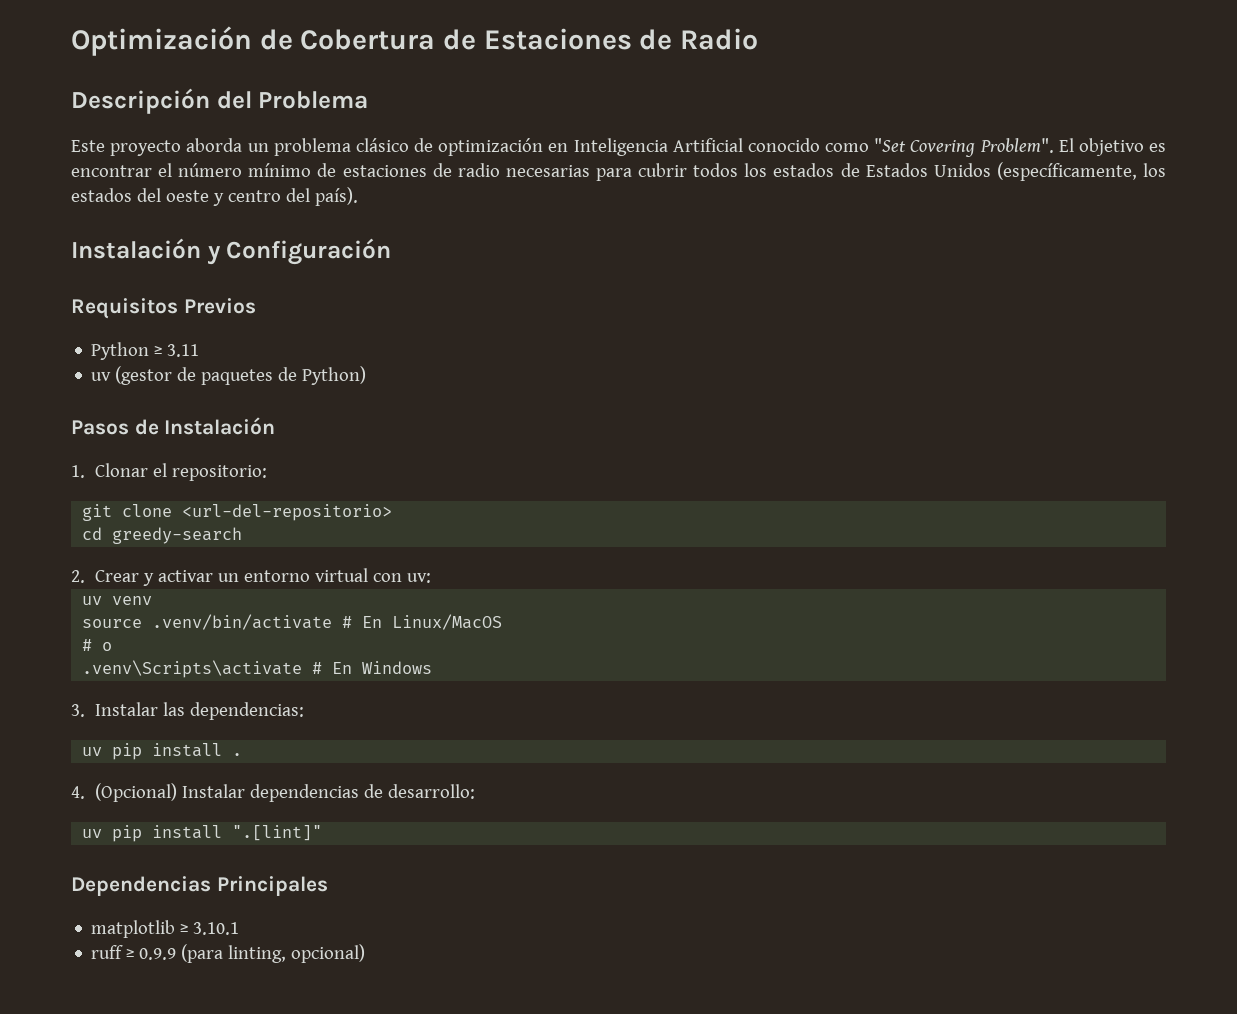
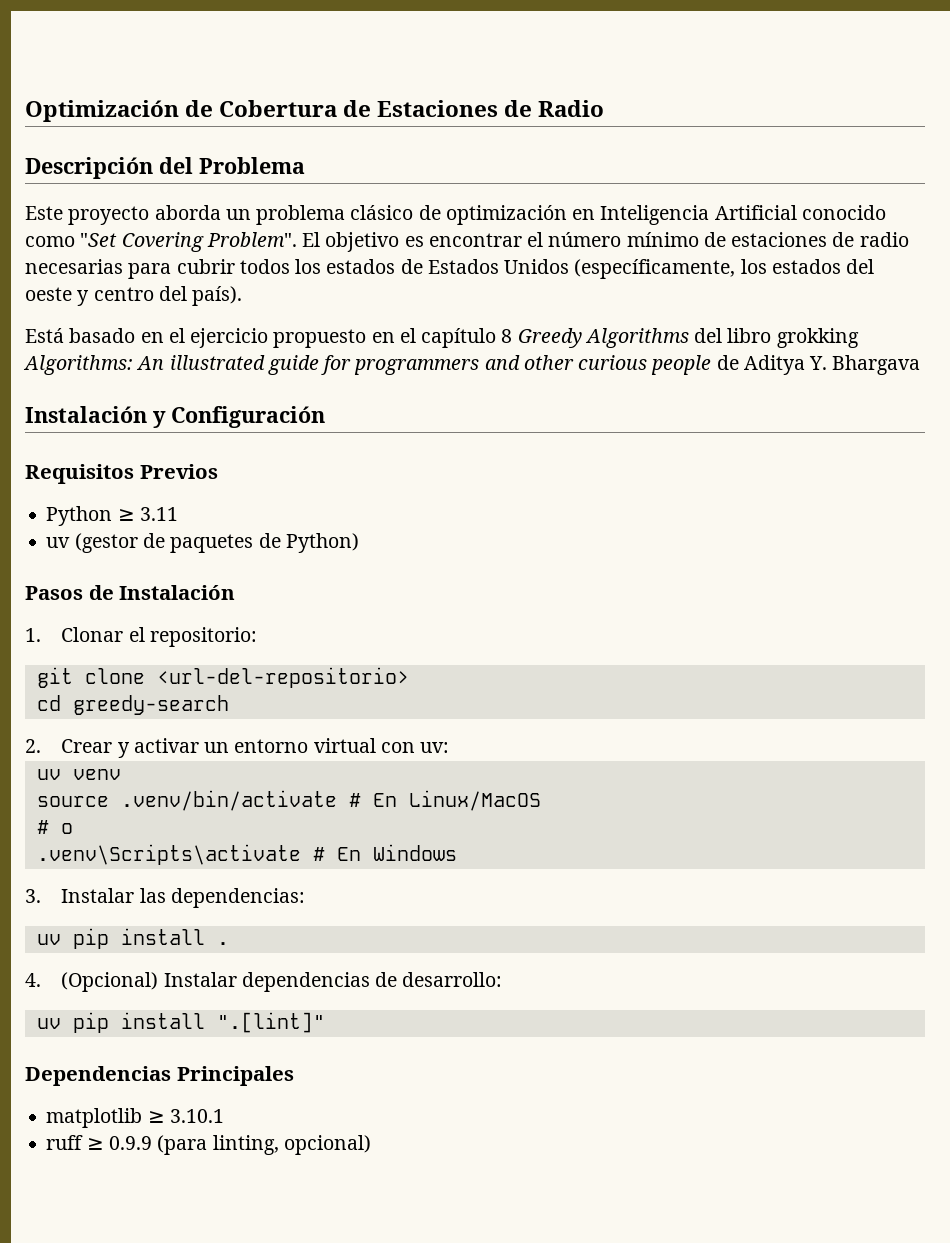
+ Está basado en el ejercicio propuesto en el capítulo 8 Greedy Algorithms del libro grokking Algorithms: An illustrated guide for programmers and other curious people de Aditya Y. Bhargava

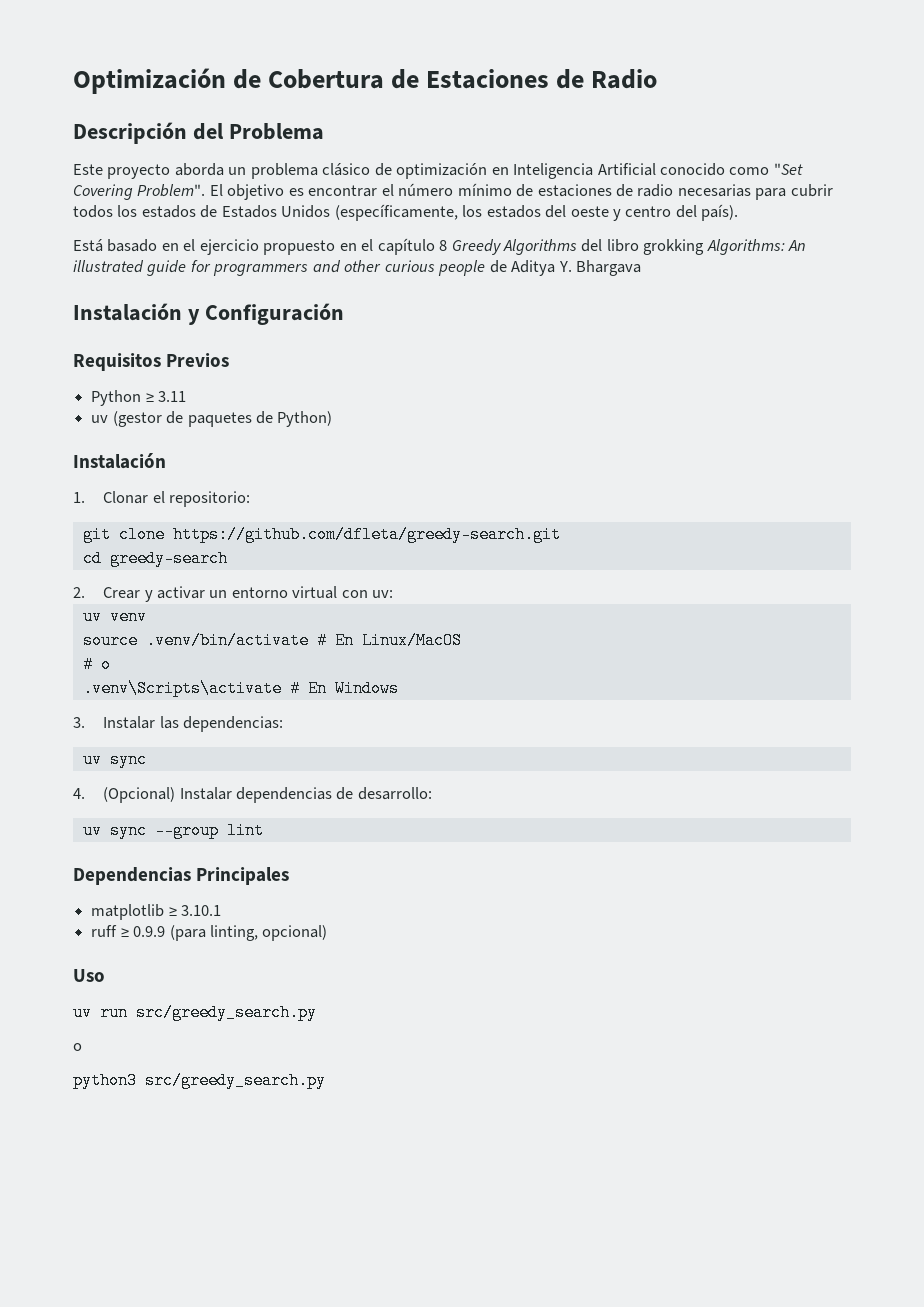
  uv (gestor de paquetes de Python)
- Pasos de Instalación
+ Instalación
- git clone <url-del-repositorio>
+ git clone https://github.com/dfleta/greedy-search.git
  3. Instalar las dependencias:
- uv pip install .
+ uv sync
- uv pip install ".[lint]"
+ uv sync --group lint
+ Uso
+ uv run src/greedy_search.py
+ o
+ python3 src/greedy_search.py

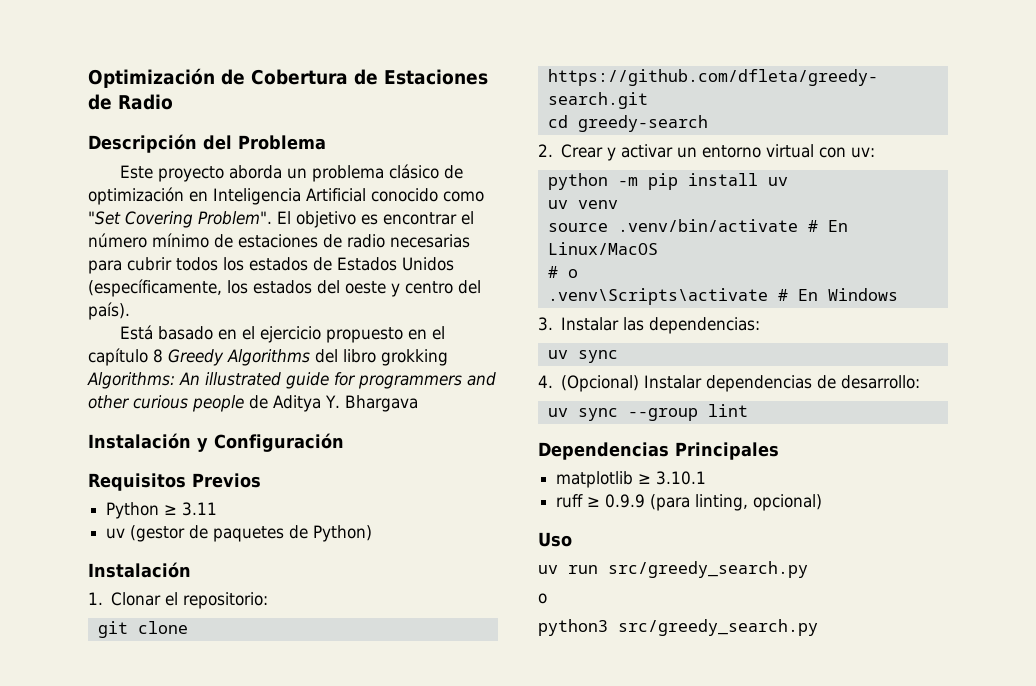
+ python -m pip install uv

